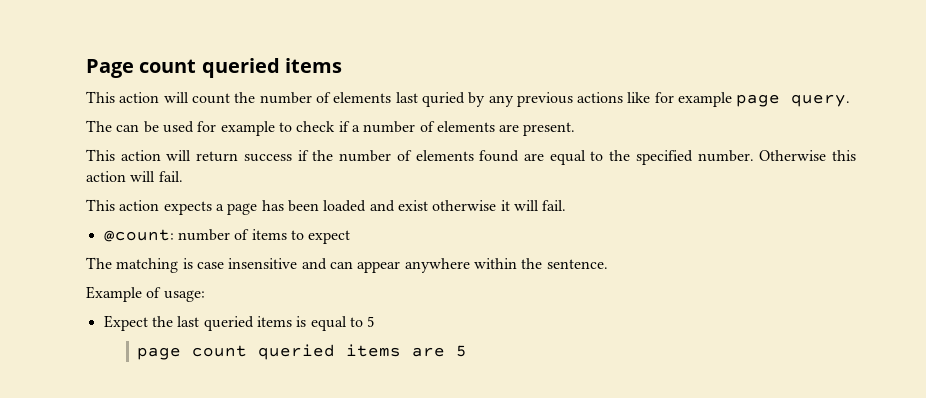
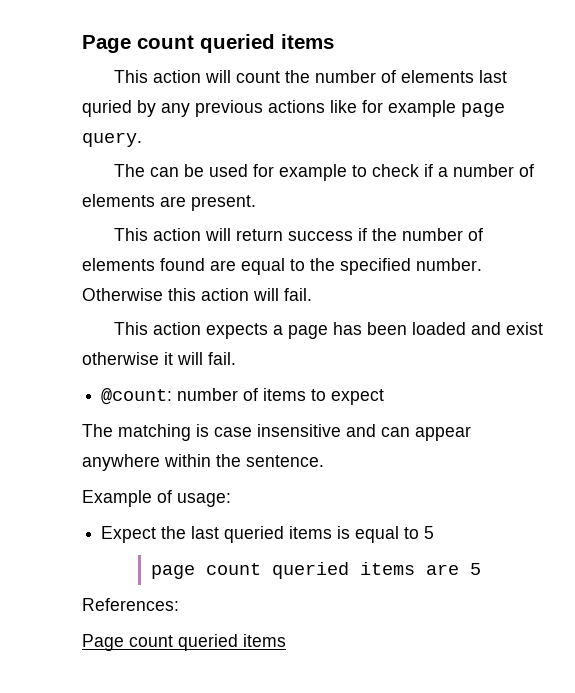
+ References:
+ Page count queried items

